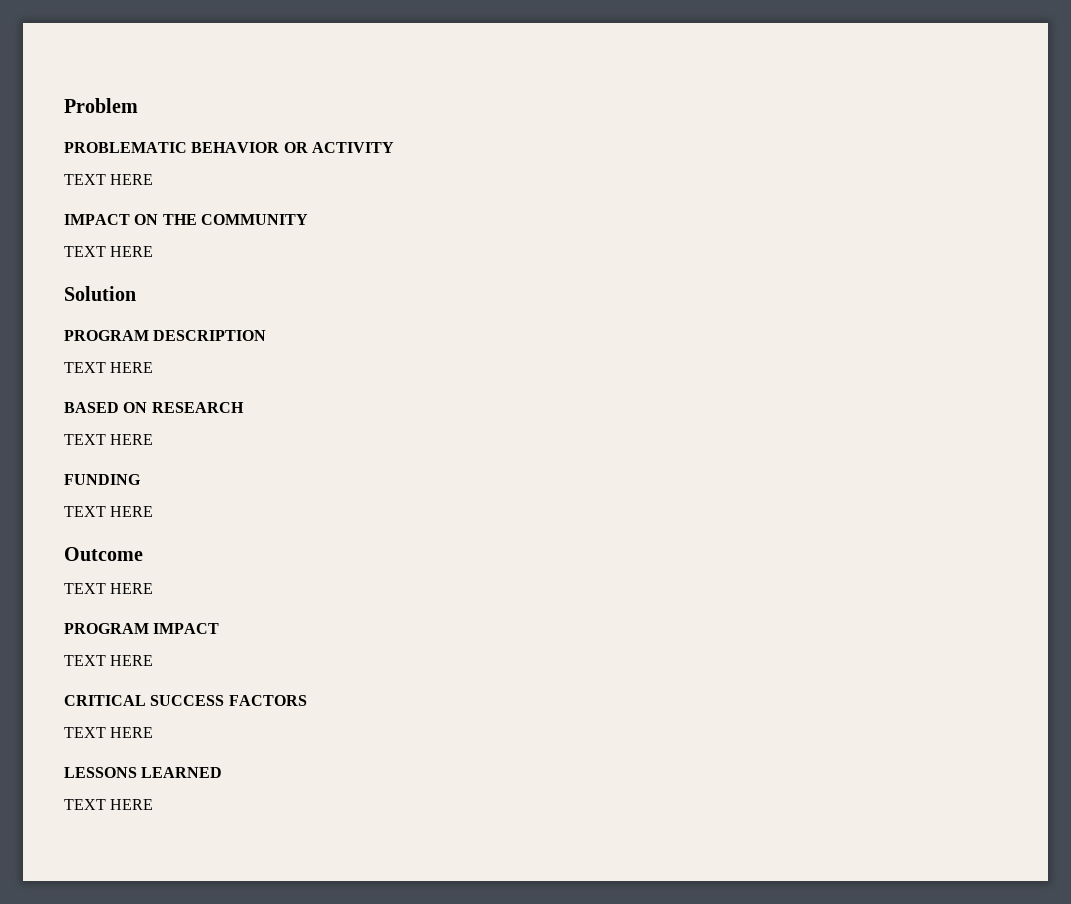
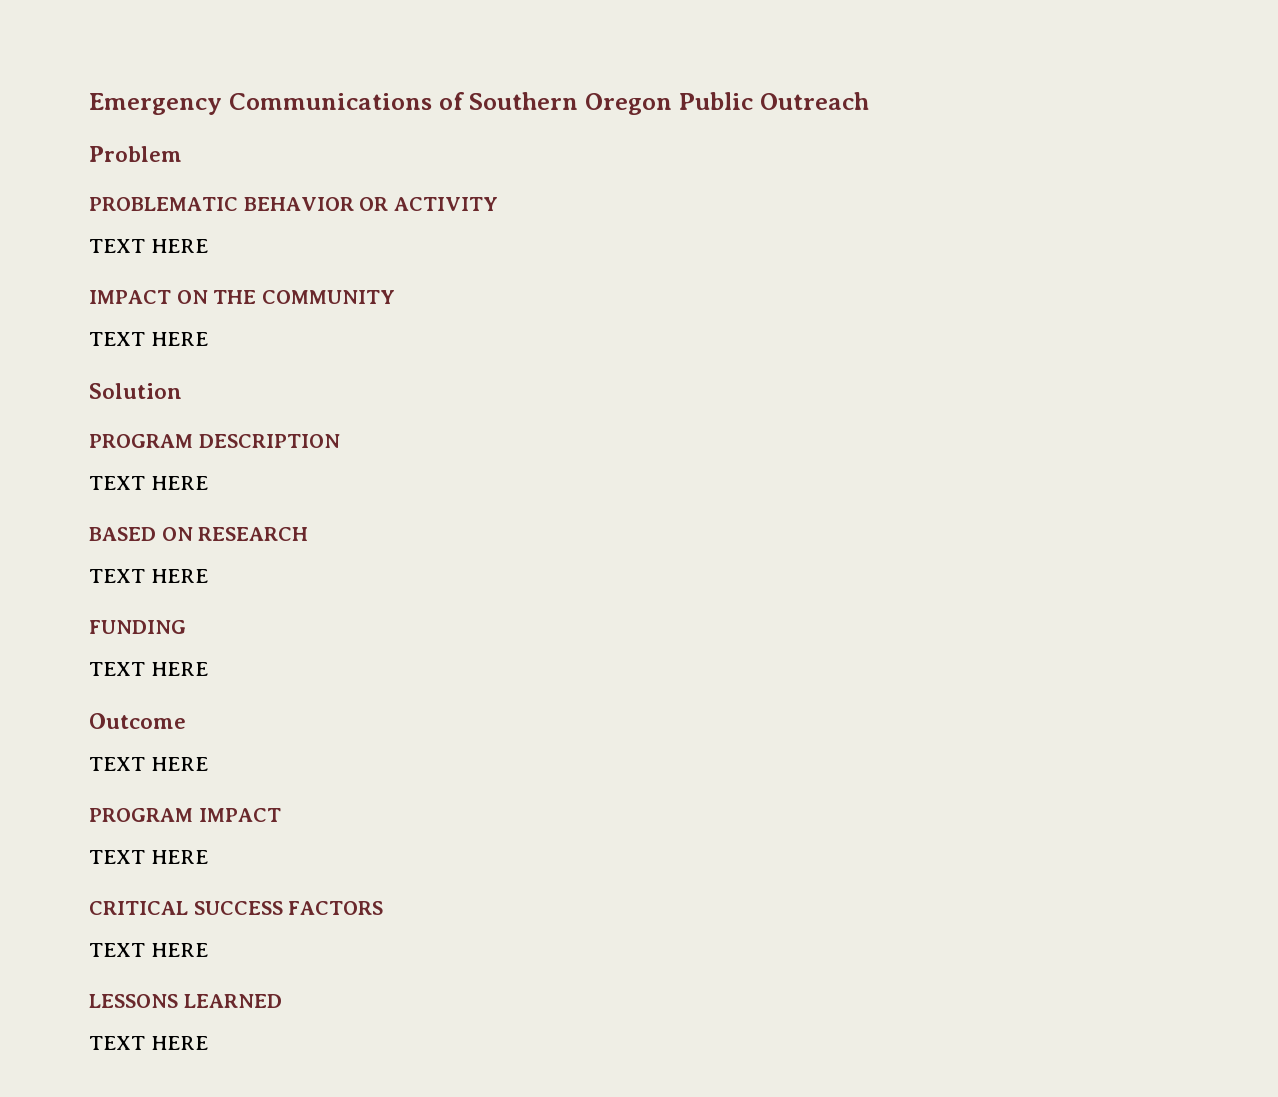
+ Emergency Communications of Southern Oregon Public Outreach

